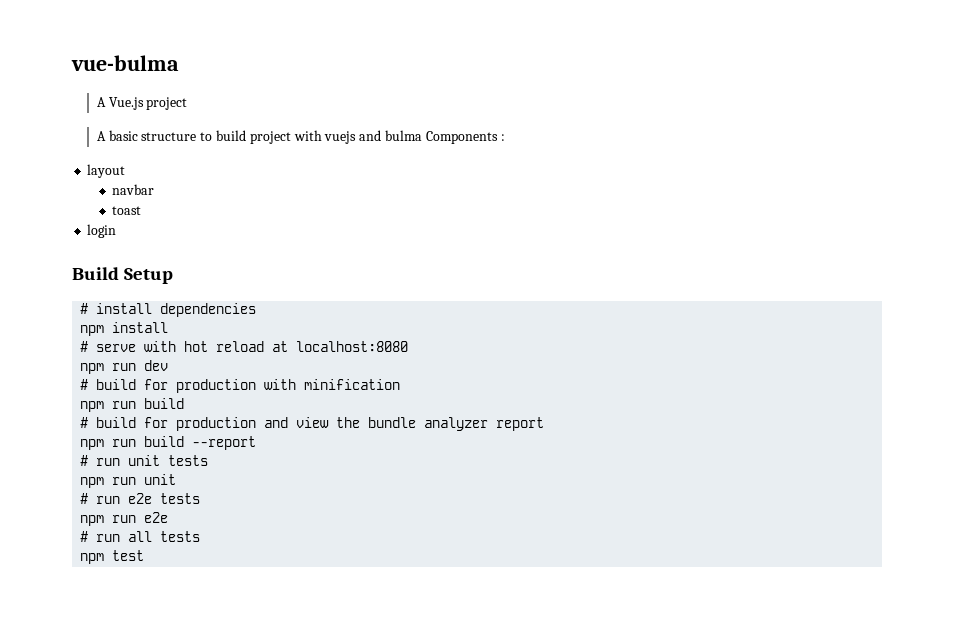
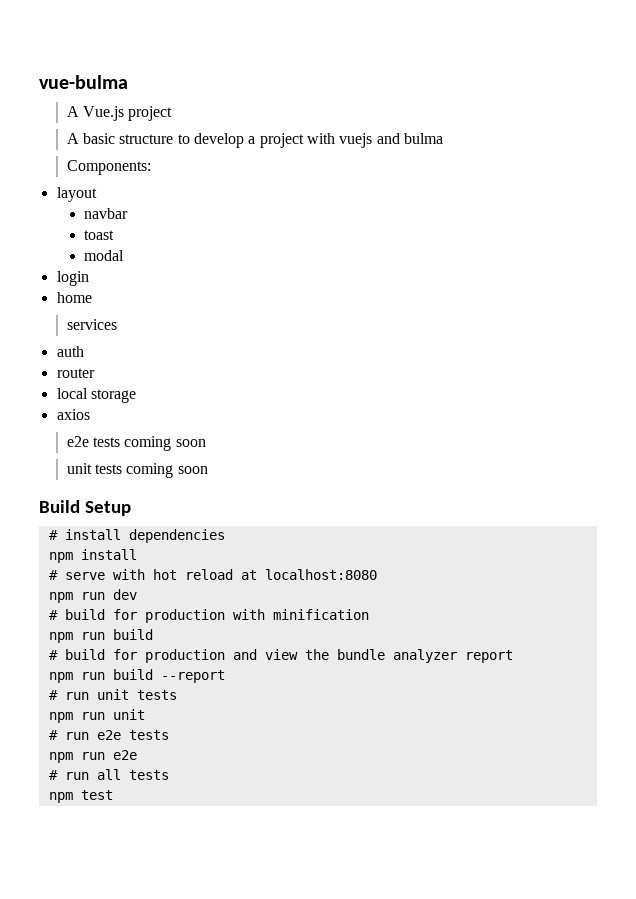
- A basic structure to build project with vuejs and bulma Components :
+ A basic structure to develop a project with vuejs and bulma
+ Components:
+ modal
+ home
+ services
+ auth
+ router
+ local storage
+ axios
+ e2e tests coming soon
+ unit tests coming soon

